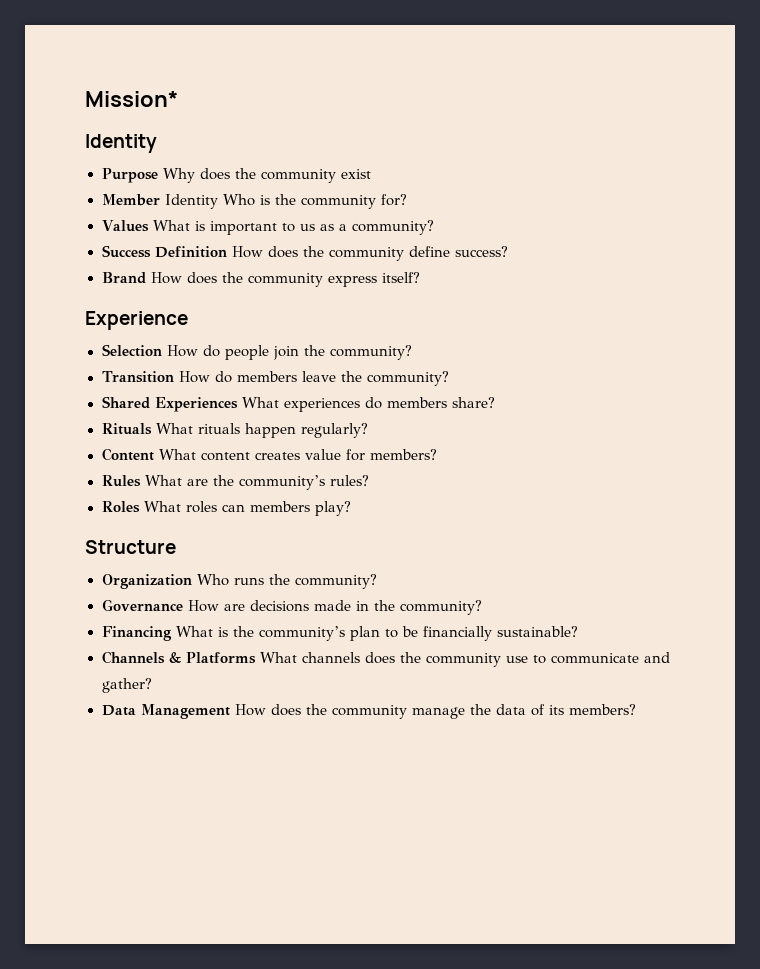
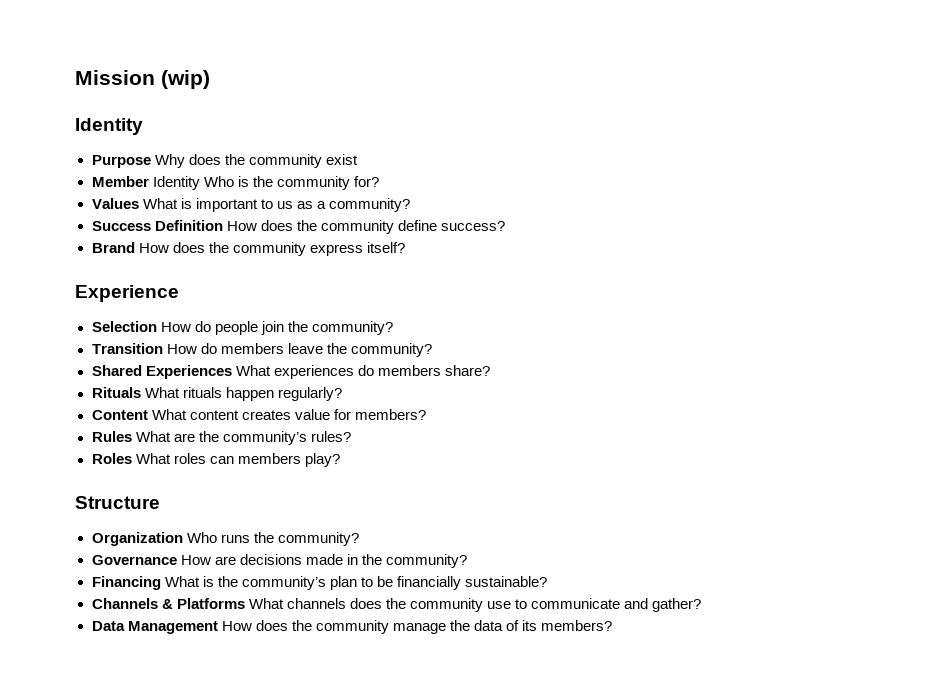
- Mission*
+ Mission (wip)

